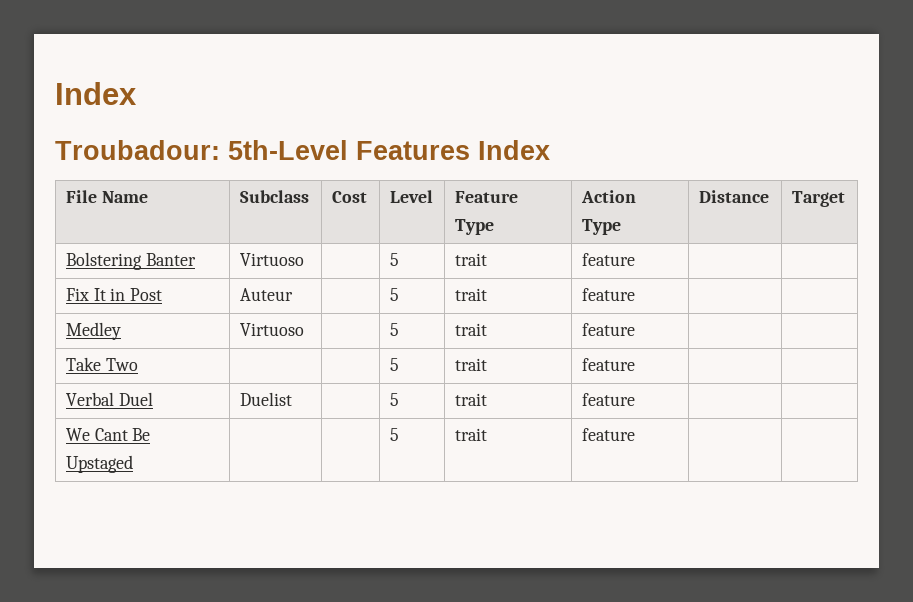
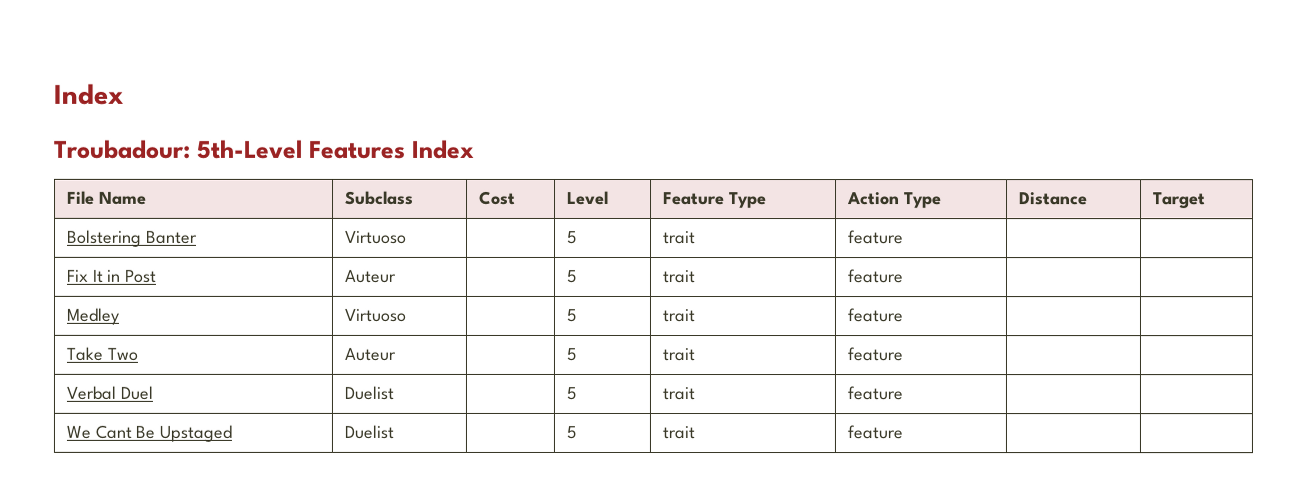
- Take Two | | | 5 | trait | feature | |
+ Take Two | Auteur | | 5 | trait | feature | |
- We Cant Be Upstaged | | | 5 | trait | feature | |
+ We Cant Be Upstaged | Duelist | | 5 | trait | feature | |

